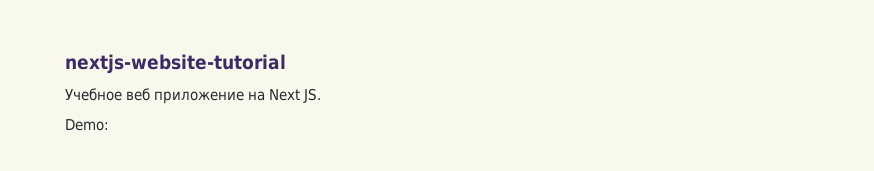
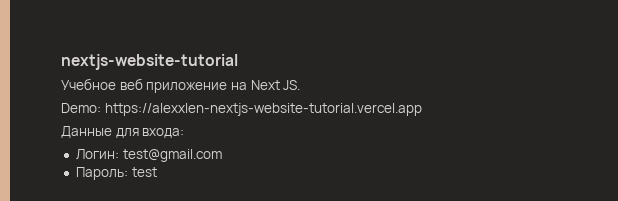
- Demo:
+ Demo: https://alexxlen-nextjs-website-tutorial.vercel.app
+ Данные для входа:
+ Логин: test@gmail.com
+ Пароль: test

